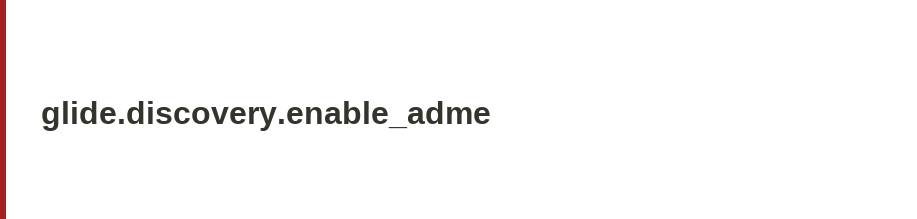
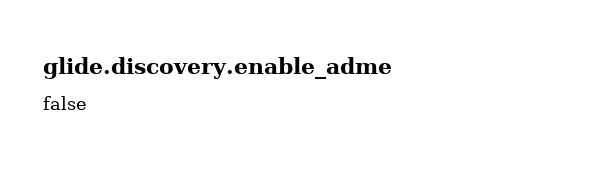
+ false

